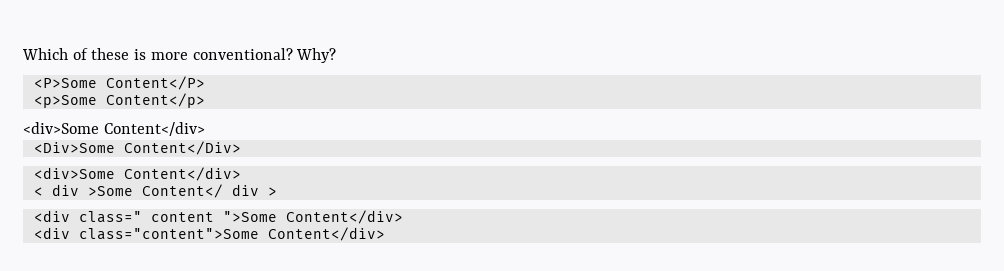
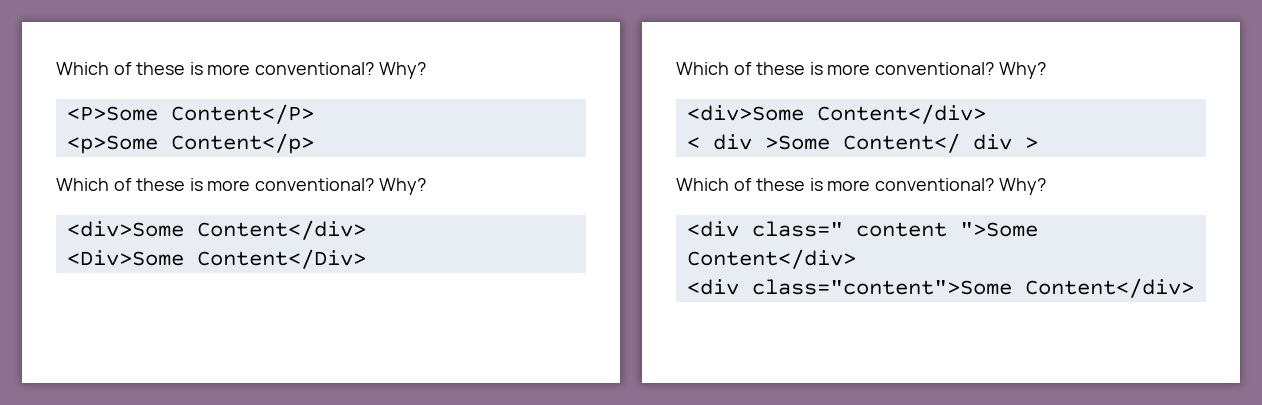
  <p>Some Content</p>
+ Which of these is more conventional? Why?
  <div>Some Content</div>
  <Div>Some Content</Div>
+ Which of these is more conventional? Why?
  < div >Some Content</ div >
+ Which of these is more conventional? Why?

